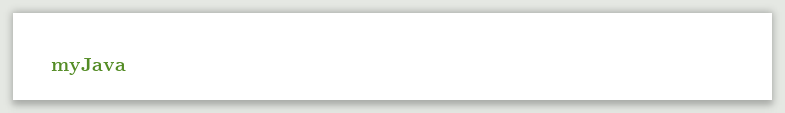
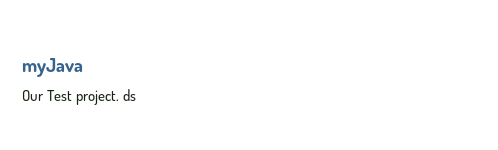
+ Our Test project. ds

